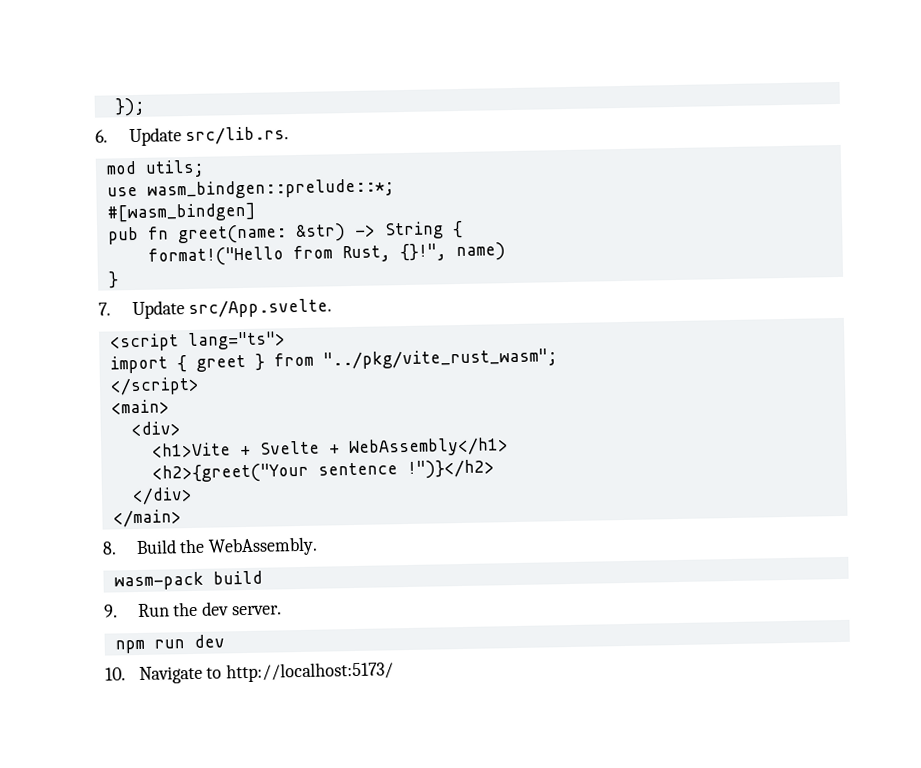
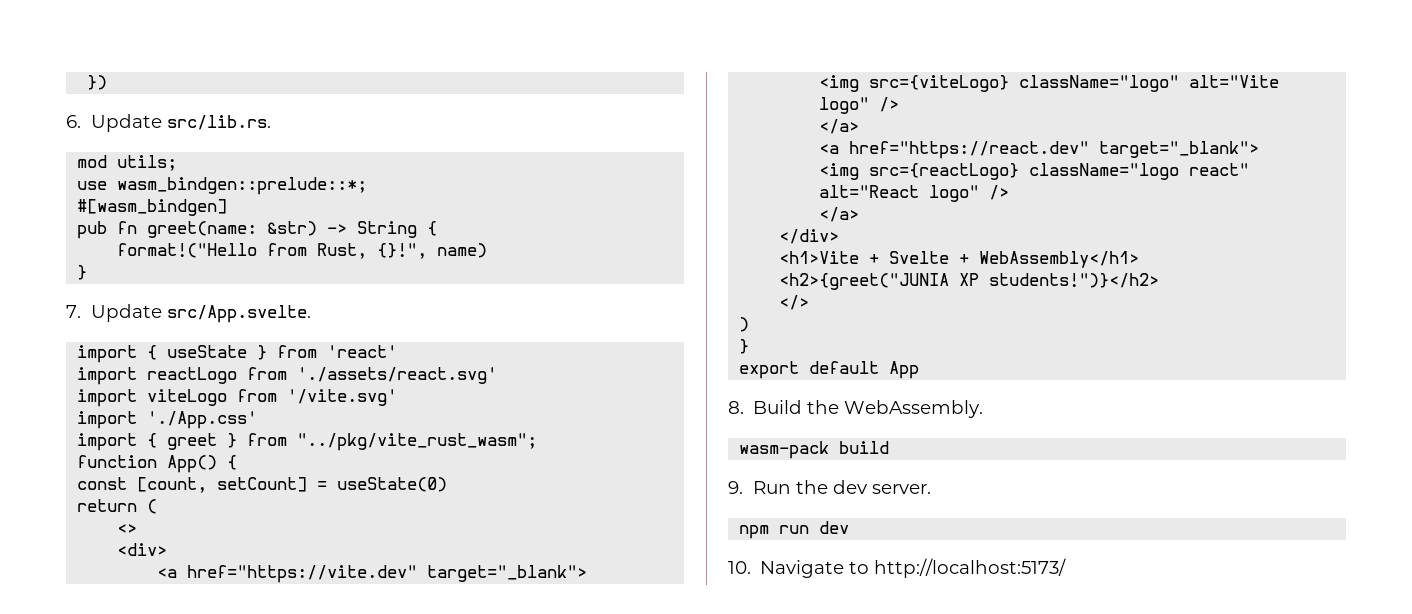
- });
+ })
- <script lang="ts">
+ import { useState } from 'react'
+ import reactLogo from './assets/react.svg'
+ import viteLogo from '/vite.svg'
+ import './App.css'
- </script>
- <main>
+ function App() {
+ const [count, setCount] = useState(0)
+ return (
+ <>
  <div>
+ <a href="https://vite.dev" target="_blank">
+ <img src={viteLogo} className="logo" alt="Vite logo" />
+ </a>
+ <a href="https://react.dev" target="_blank">
+ <img src={reactLogo} className="logo react" alt="React logo" />
+ </a>
+ </div>
- <h2>{greet("Your sentence !")}</h2>
- </div>
- </main>
+ <h2>{greet("JUNIA XP students!")}</h2>
+ </>
+ )
+ }
+ export default App

